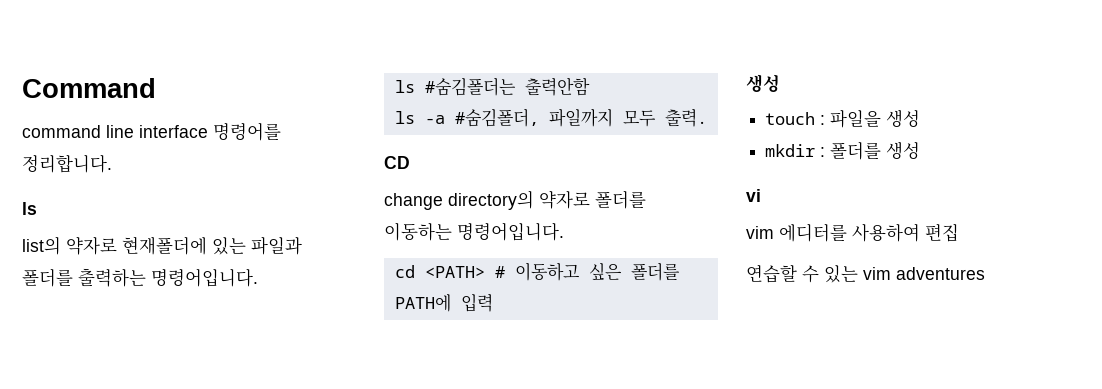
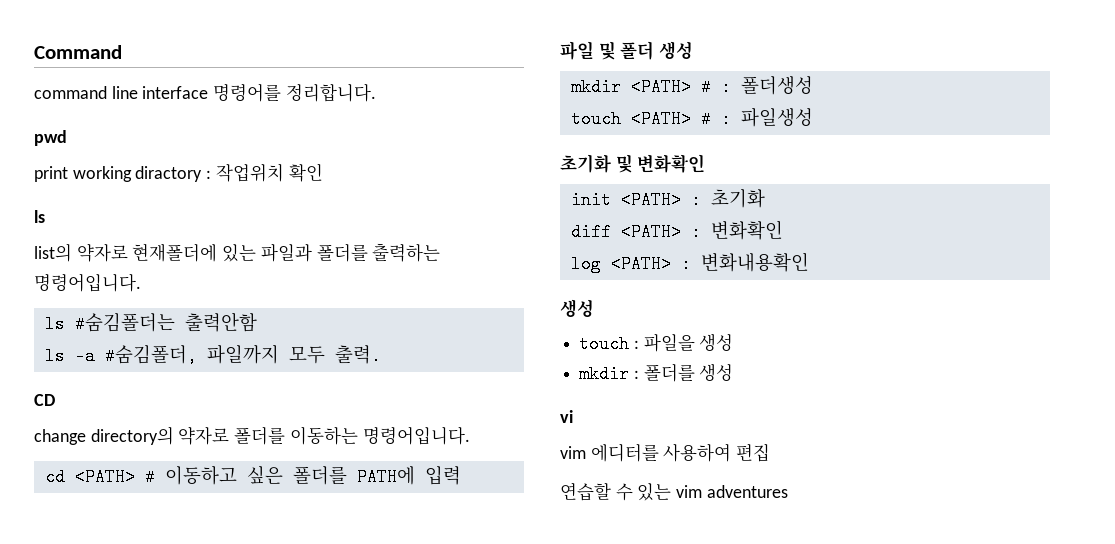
+ pwd
+ print working diractory : 작업위치 확인
+ 파일 및 폴더 생성
+ mkdir <PATH> # : 폴더생성
+ touch <PATH> # : 파일생성
+ 초기화 및 변화확인
+ init <PATH> : 초기화
+ diff <PATH> : 변화확인
+ log <PATH> : 변화내용확인

